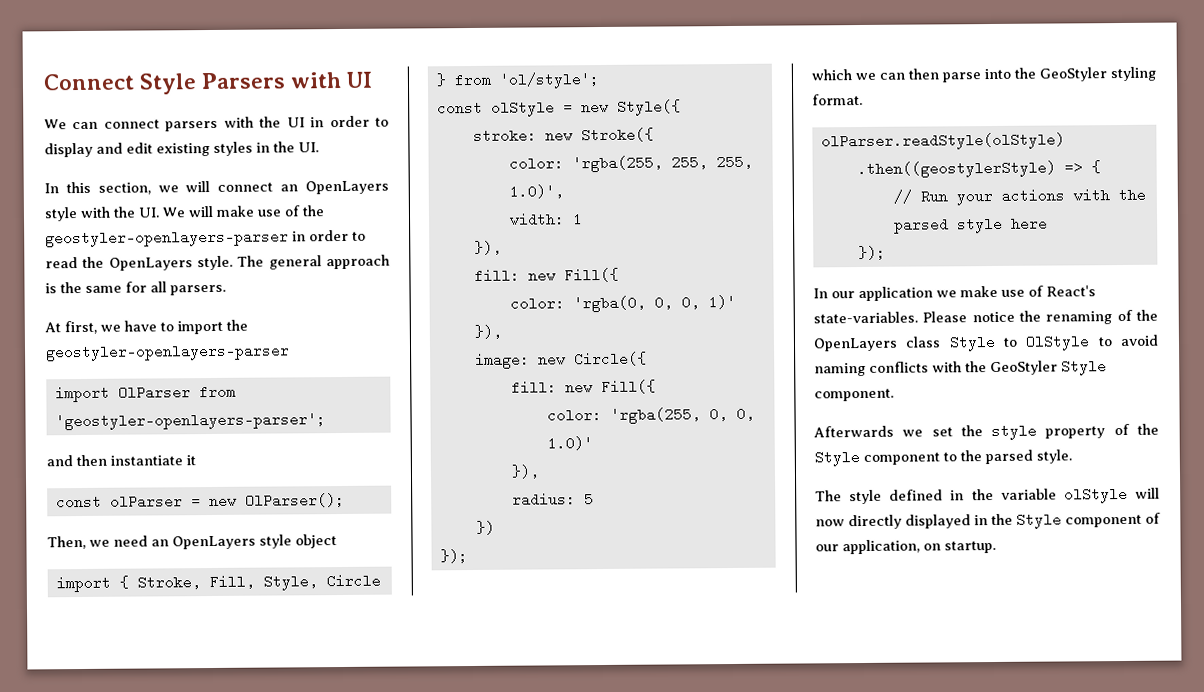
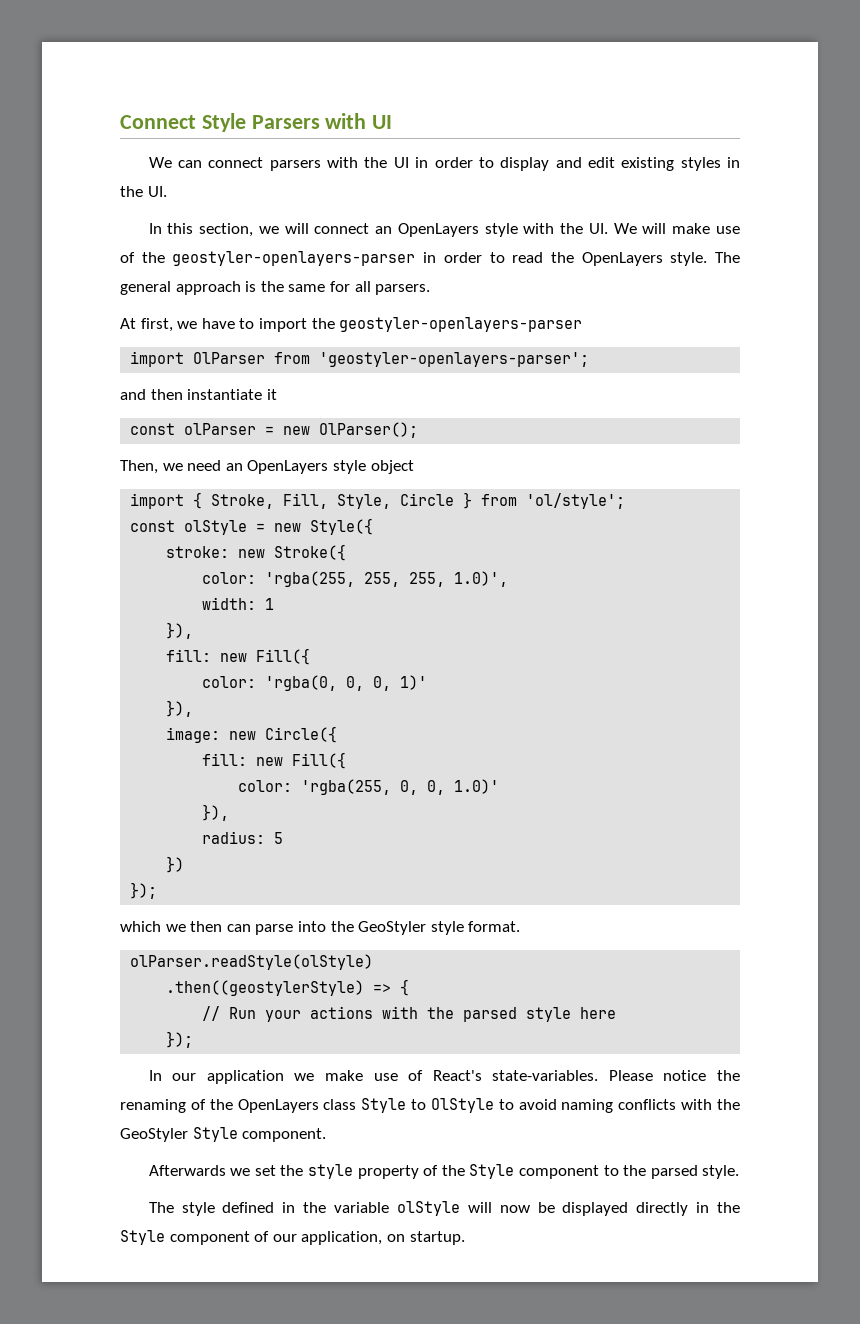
- which we can then parse into the GeoStyler styling format.
+ which we then can parse into the GeoStyler style format.
- The style defined in the variable olStyle will now directly displayed in the Style component of our application, on startup.
+ The style defined in the variable olStyle will now be displayed directly in the Style component of our application, on startup.

